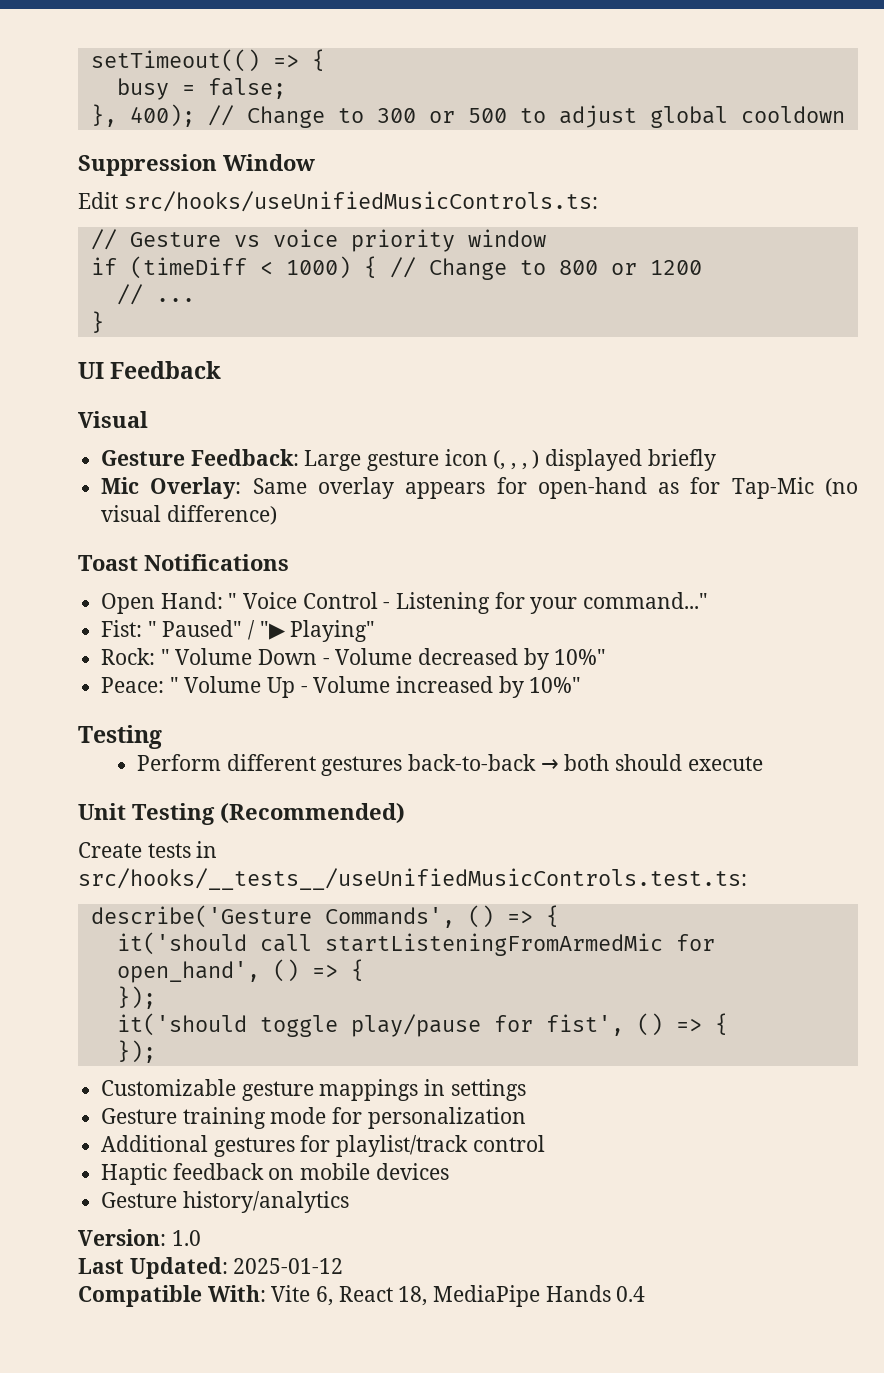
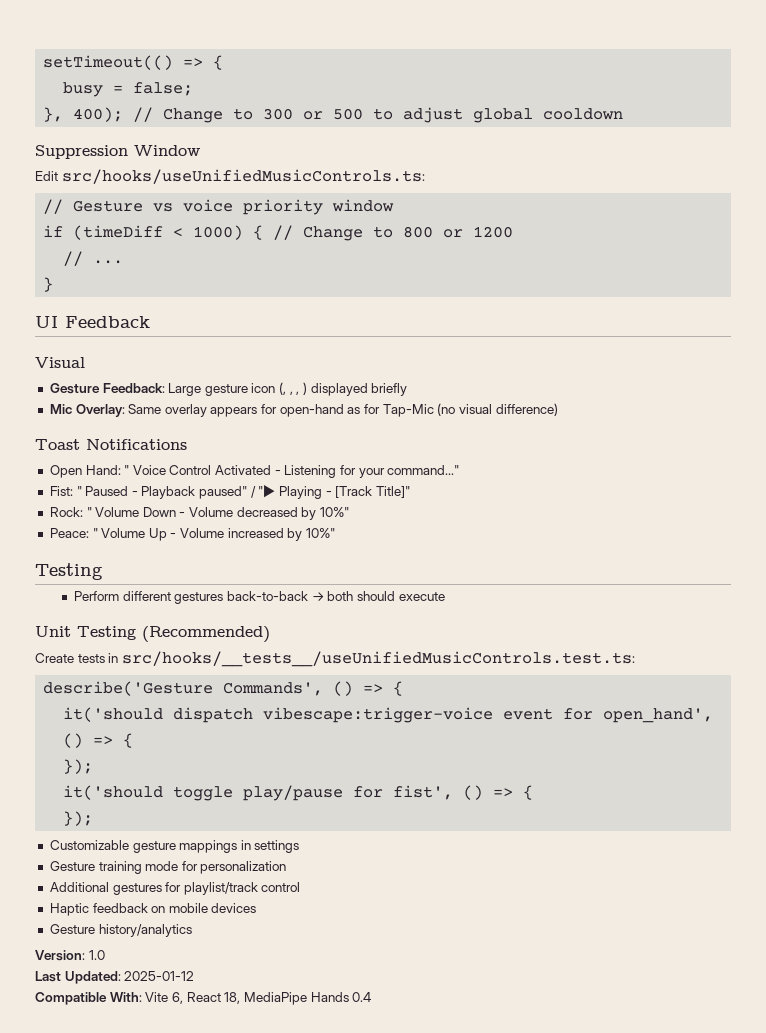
- Open Hand: " Voice Control - Listening for your command..."
+ Open Hand: " Voice Control Activated - Listening for your command..."
- Fist: " Paused" / "▶ Playing"
+ Fist: " Paused - Playback paused" / "▶ Playing - [Track Title]"
- it('should call startListeningFromArmedMic for open_hand', () => {
+ it('should dispatch vibescape:trigger-voice event for open_hand', () => {

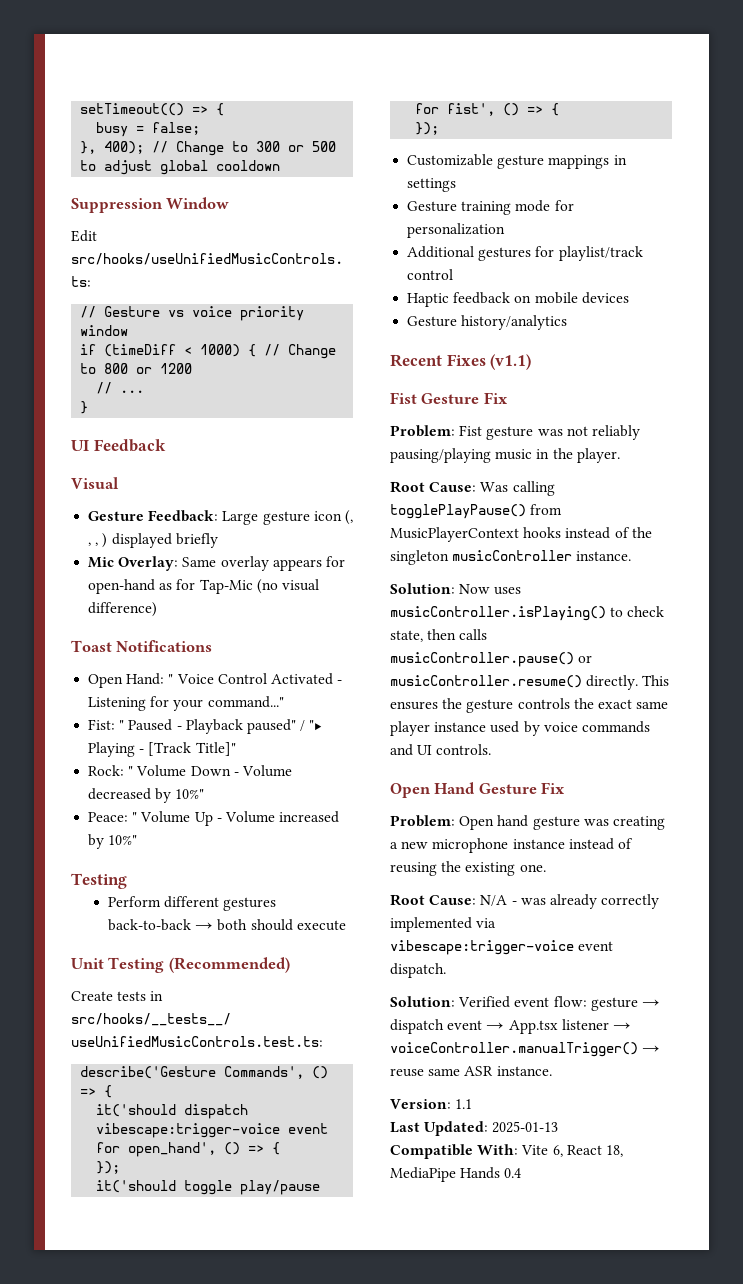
+ Recent Fixes (v1.1)
+ Fist Gesture Fix
+ Problem: Fist gesture was not reliably pausing/playing music in the player.
+ Root Cause: Was calling togglePlayPause() from MusicPlayerContext hooks instead of the singleton musicController instance.
+ Solution: Now uses musicController.isPlaying() to check state, then calls musicController.pause() or musicController.resume() directly. This ensures the gesture controls the exact same player instance used by voice commands and UI controls.
+ Open Hand Gesture Fix
+ Problem: Open hand gesture was creating a new microphone instance instead of reusing the existing one.
+ Root Cause: N/A - was already correctly implemented via vibescape:trigger-voice event dispatch.
+ Solution: Verified event flow: gesture → dispatch event → App.tsx listener → voiceController.manualTrigger() → reuse same ASR instance.
- Version: 1.0
+ Version: 1.1
- Last Updated: 2025-01-12
+ Last Updated: 2025-01-13

